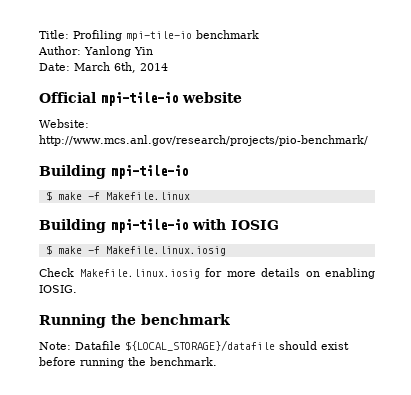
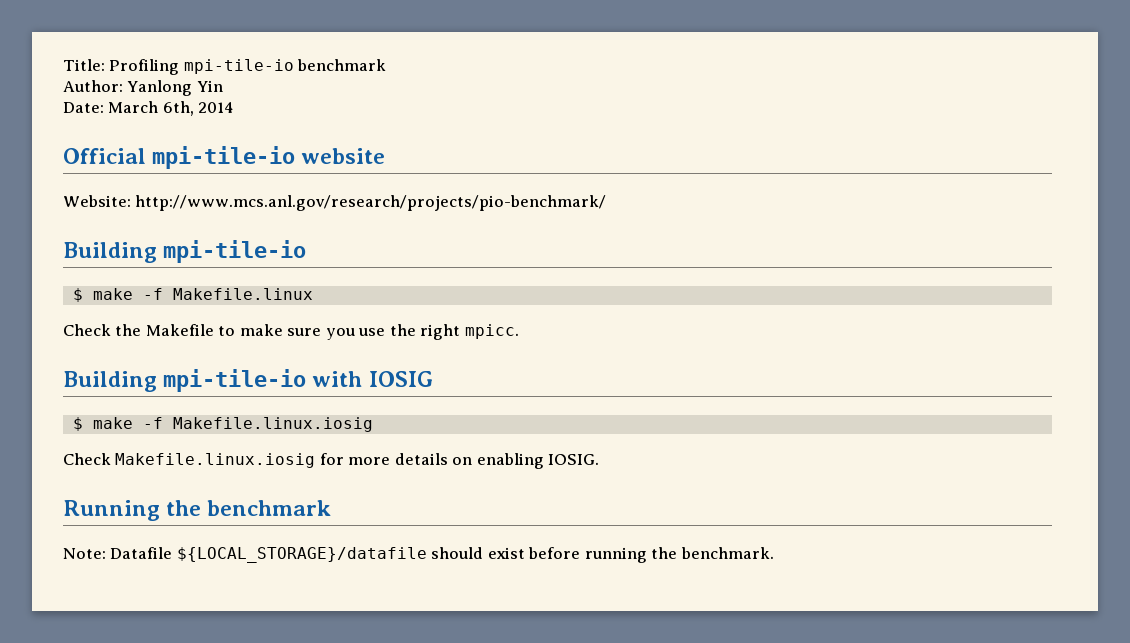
+ Check the Makefile to make sure you use the right mpicc.

